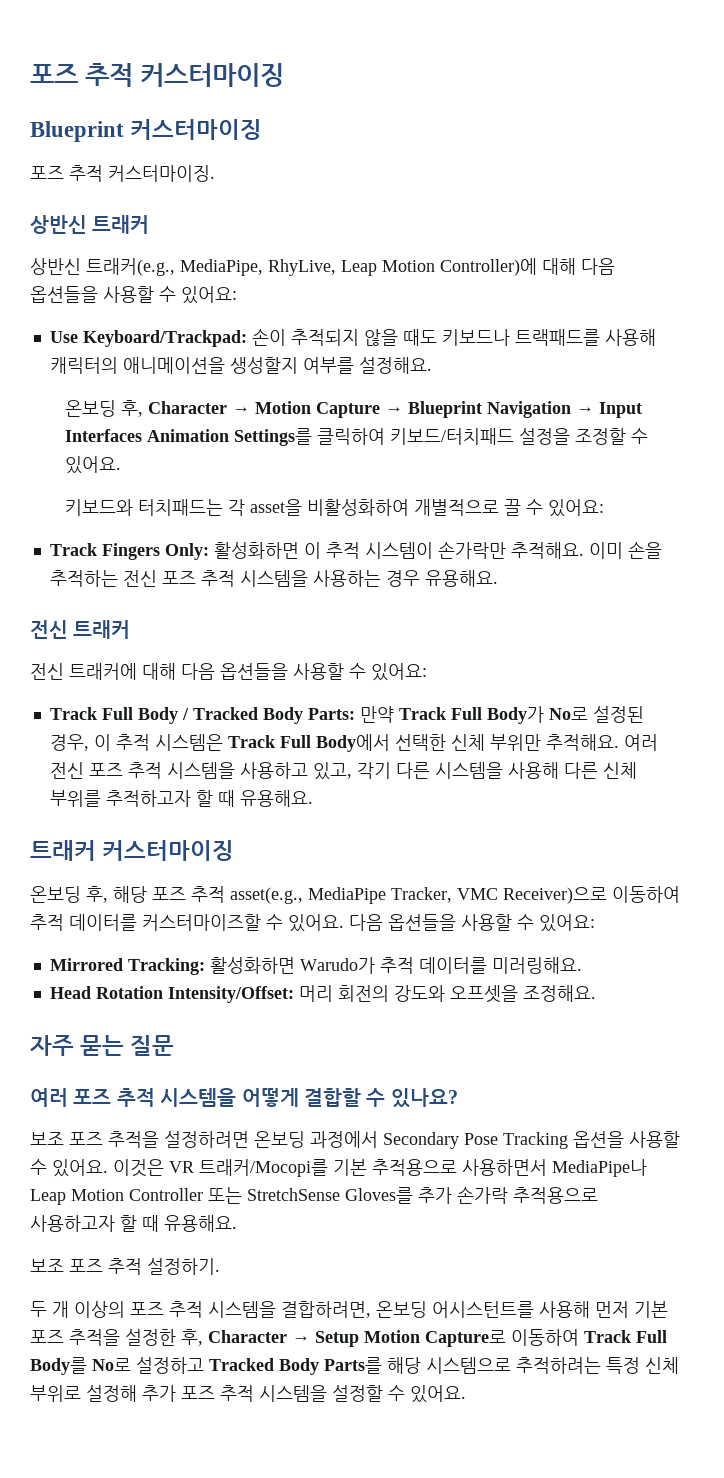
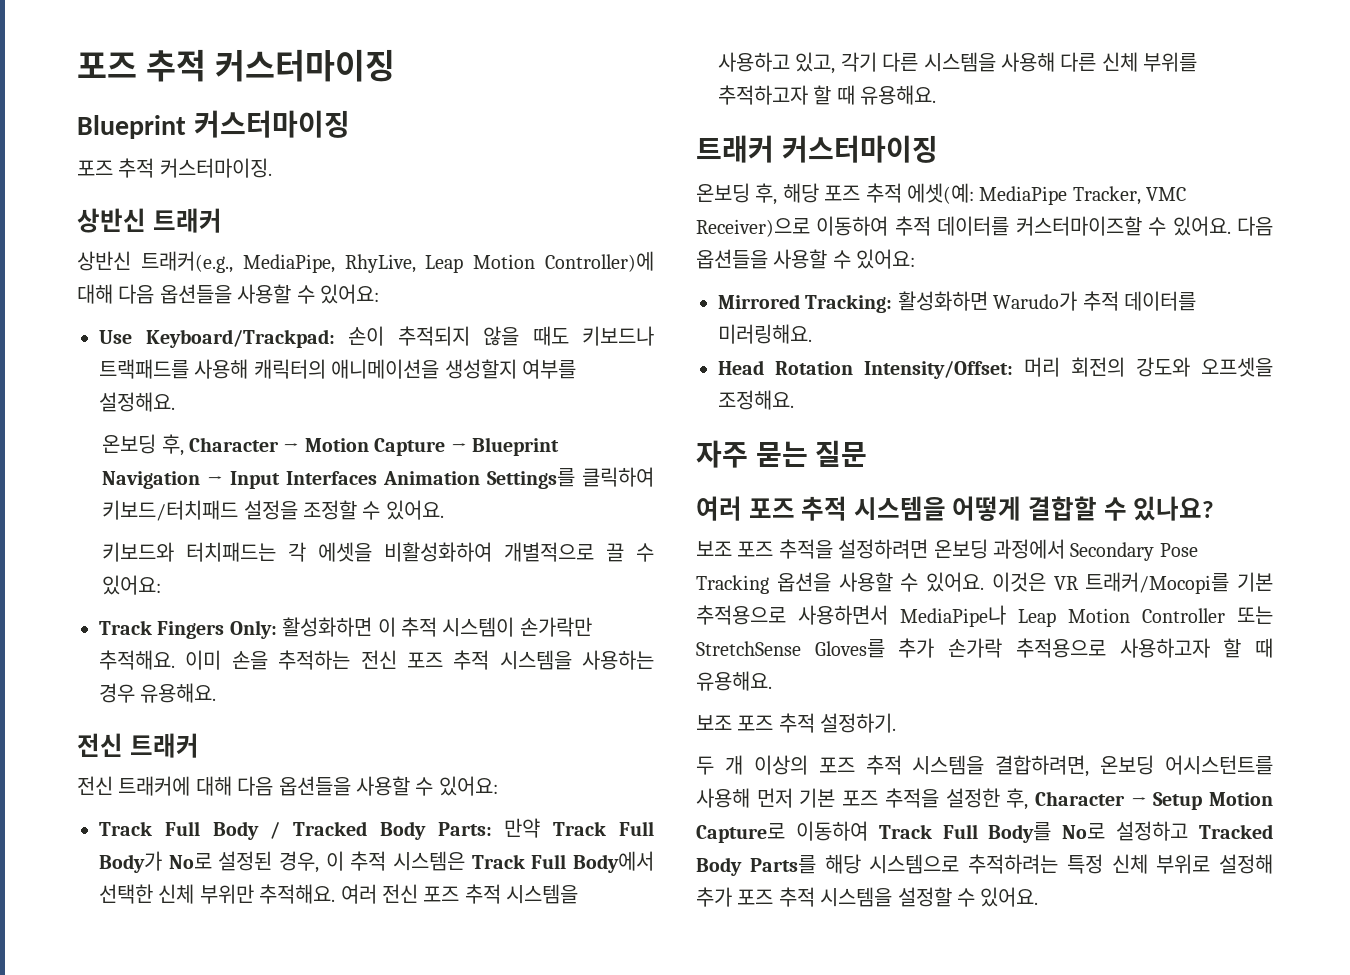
- 키보드와 터치패드는 각 asset을 비활성화하여 개별적으로 끌 수 있어요:
+ 키보드와 터치패드는 각 에셋을 비활성화하여 개별적으로 끌 수 있어요:
- 온보딩 후, 해당 포즈 추적 asset(e.g., MediaPipe Tracker, VMC Receiver)으로 이동하여 추적 데이터를 커스터마이즈할 수 있어요.
+ 온보딩 후, 해당 포즈 추적 에셋(예: MediaPipe Tracker, VMC Receiver)으로 이동하여 추적 데이터를 커스터마이즈할 수 있어요.

